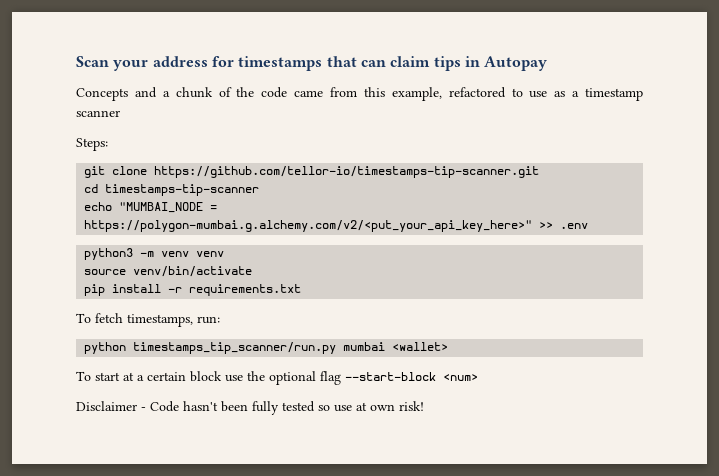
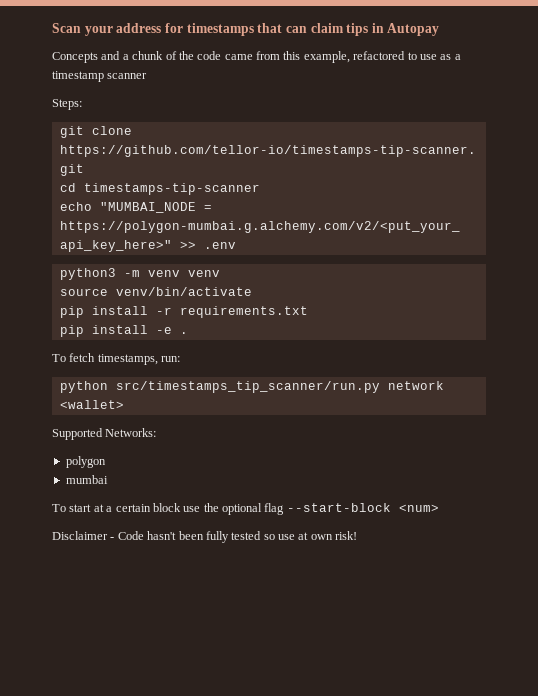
+ pip install -e .
- python timestamps_tip_scanner/run.py mumbai <wallet>
+ python src/timestamps_tip_scanner/run.py network <wallet>
+ Supported Networks:
+ polygon
+ mumbai

